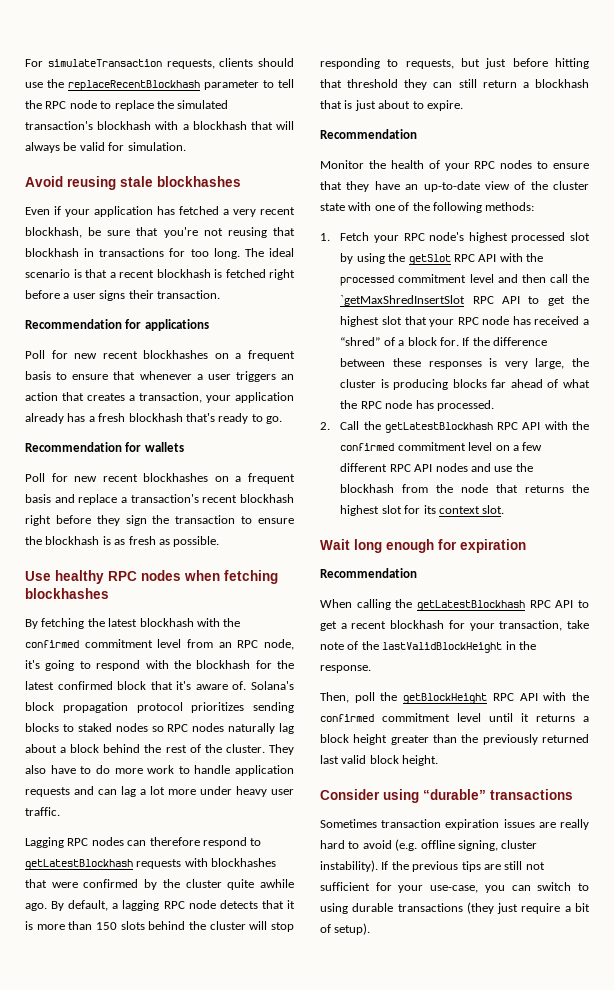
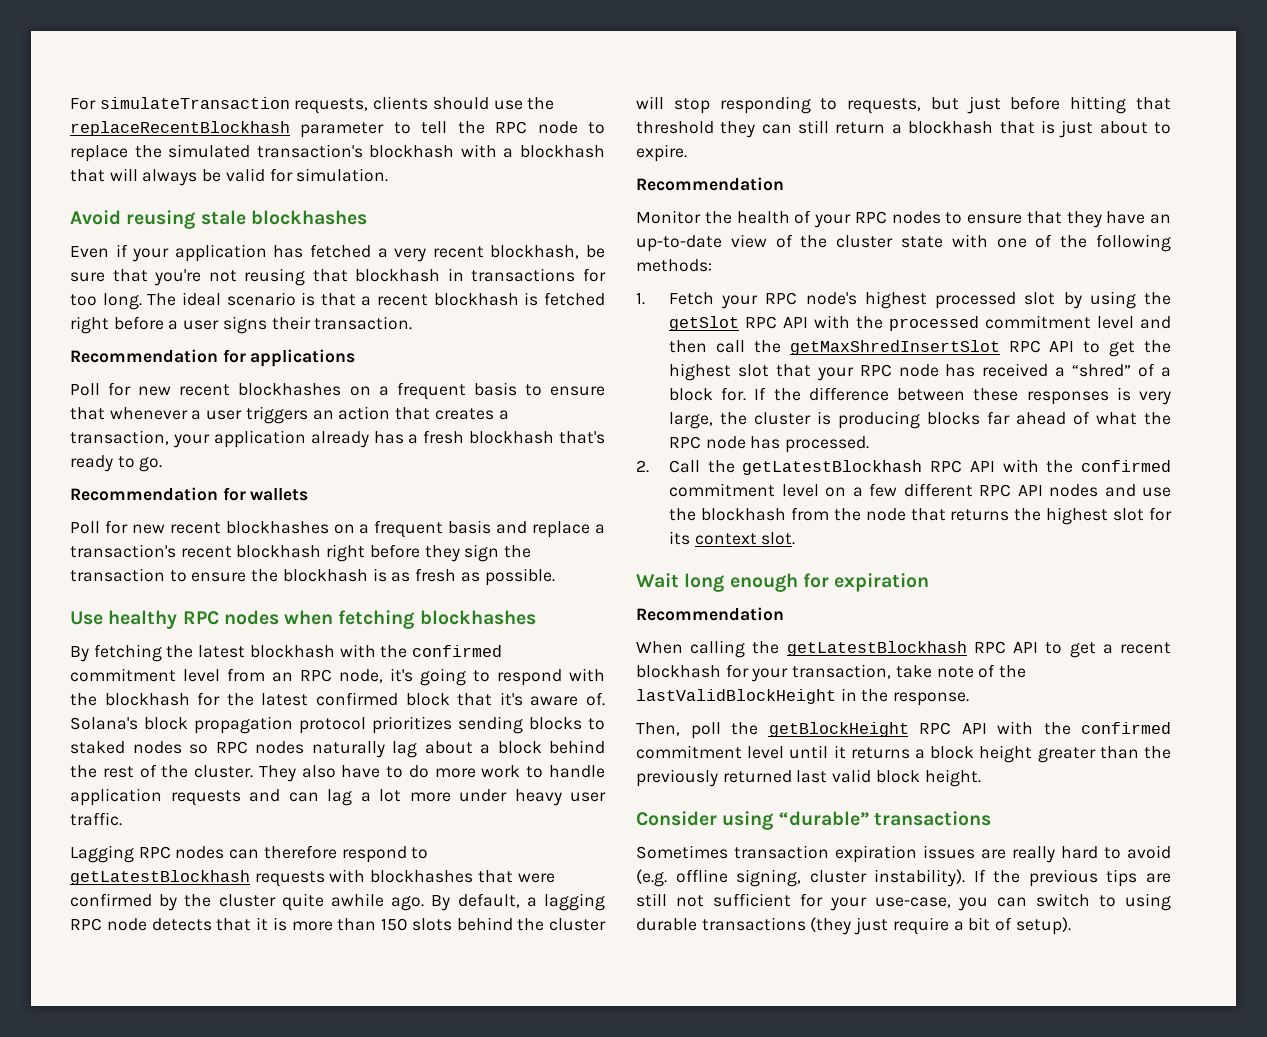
- 1. Fetch your RPC node's highest processed slot by using the getSlot RPC API with the processed commitment level and then call the `getMaxShredInsertSlot RPC API to get the highest slot that your RPC node has received a “shred” of a block for.
+ 1. Fetch your RPC node's highest processed slot by using the getSlot RPC API with the processed commitment level and then call the getMaxShredInsertSlot RPC API to get the highest slot that your RPC node has received a “shred” of a block for.

